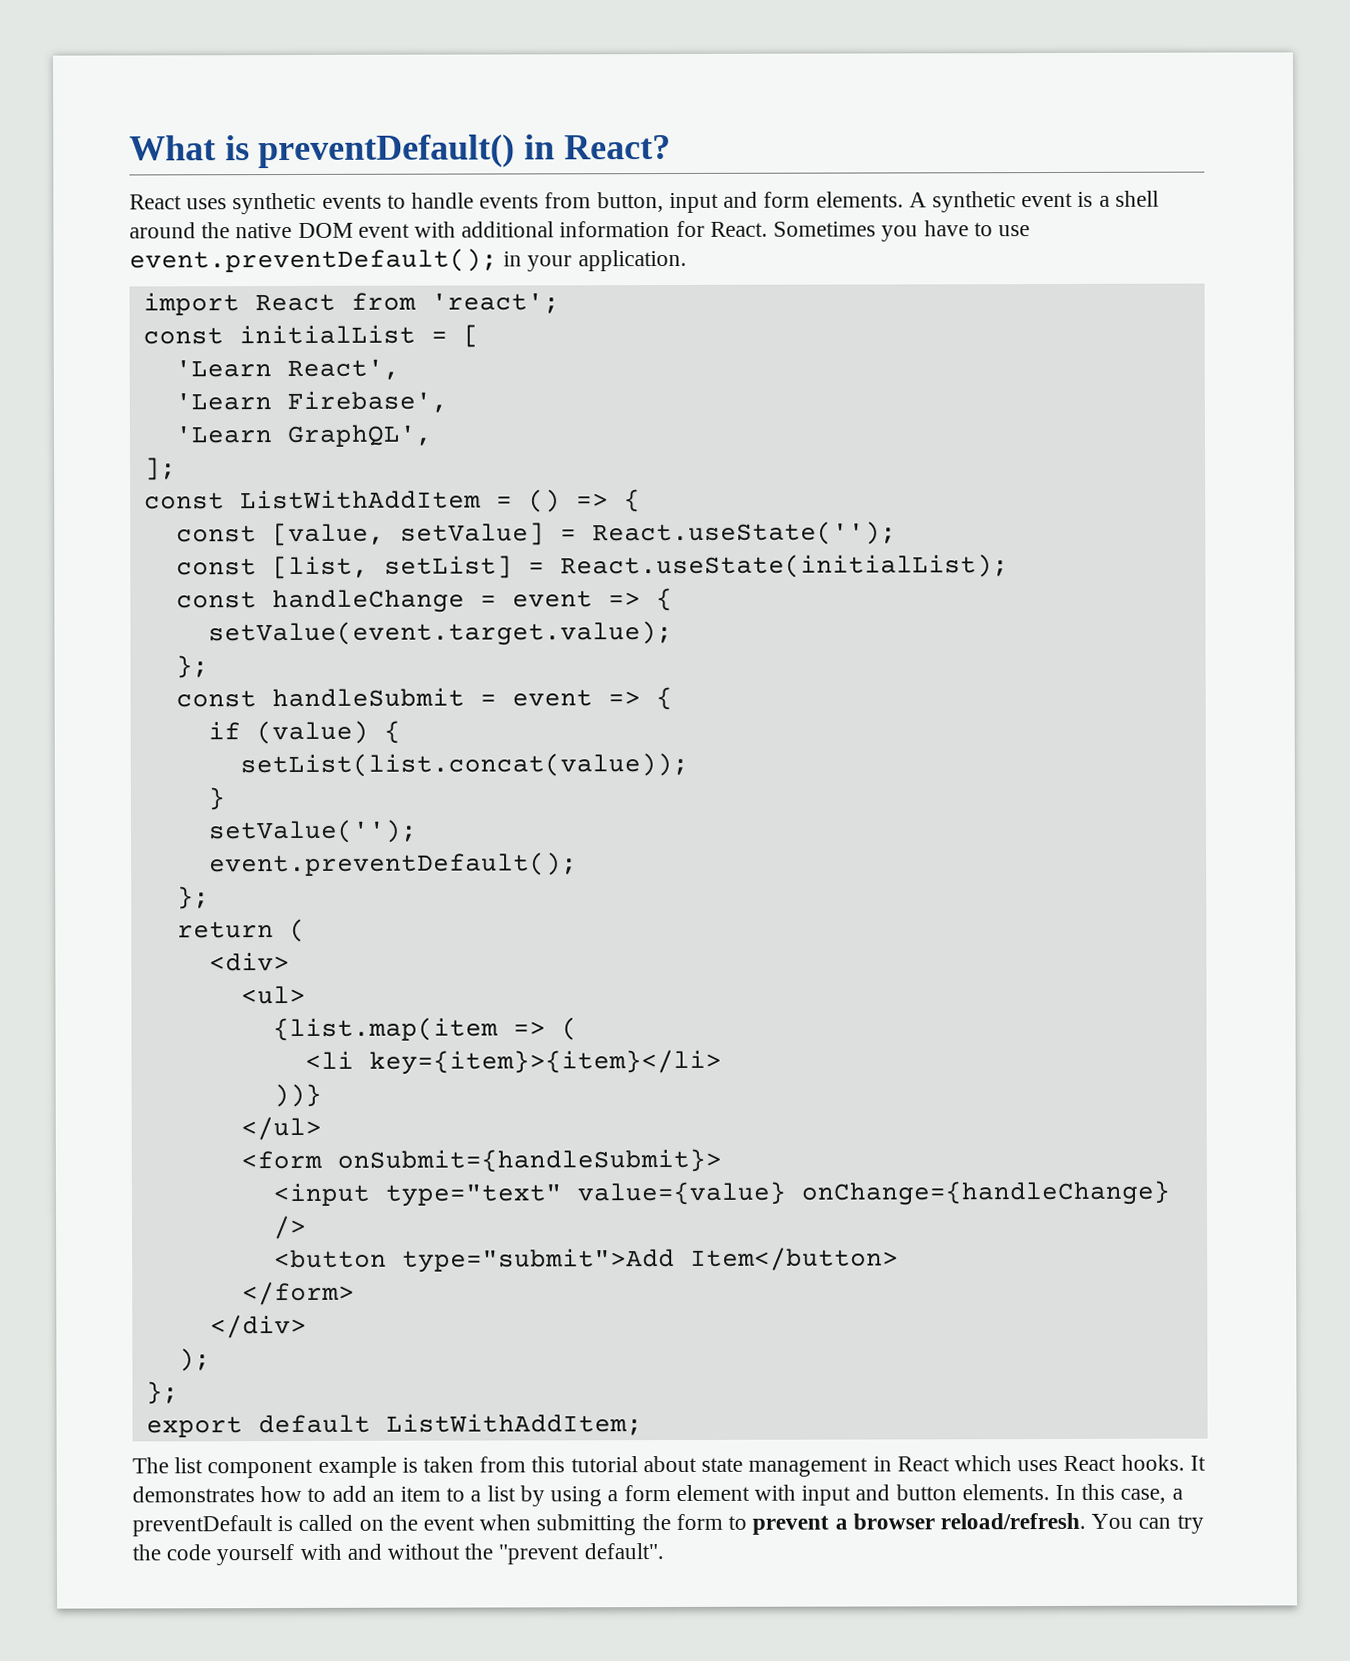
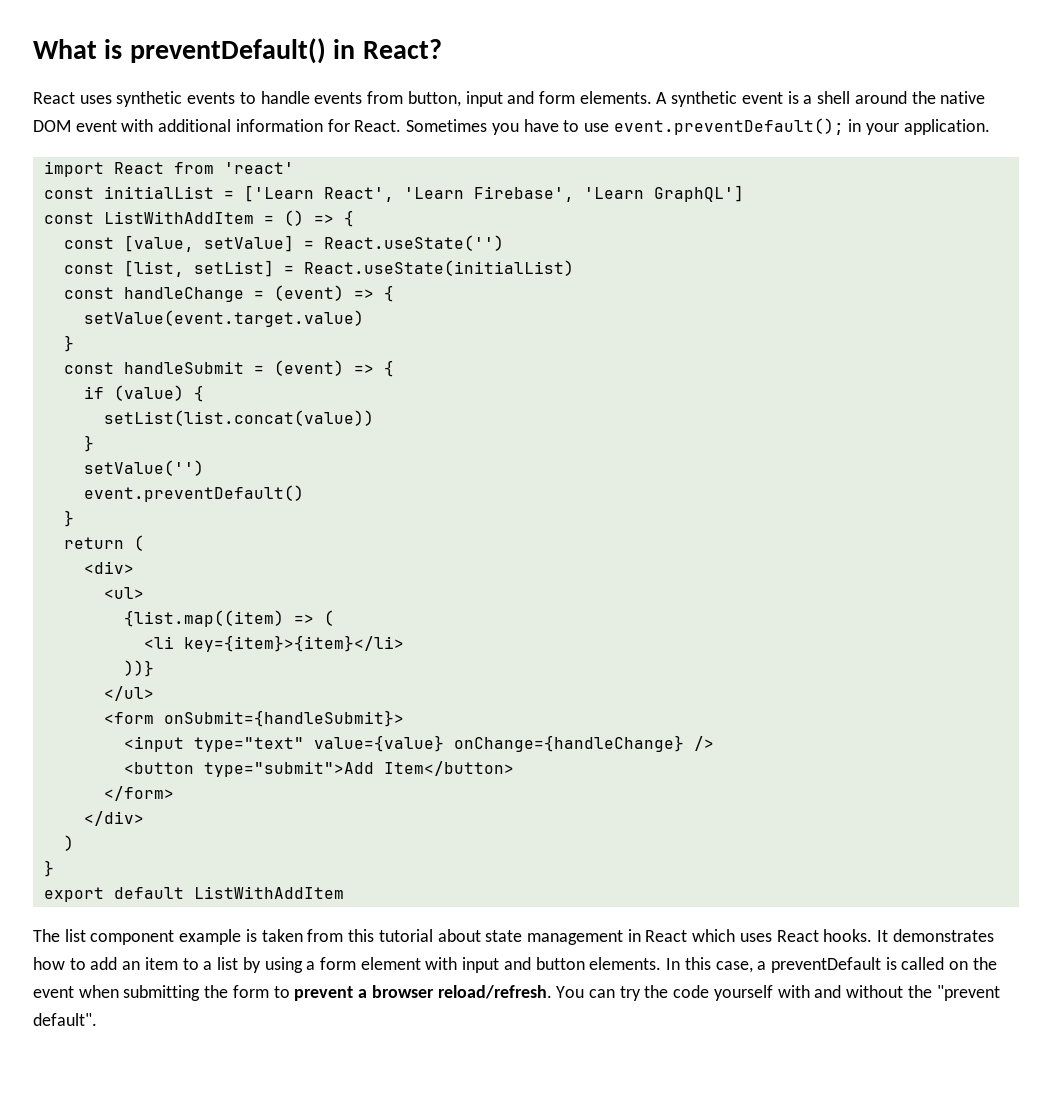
- import React from 'react';
+ import React from 'react'
- const initialList = [
- 'Learn React',
- 'Learn Firebase',
- 'Learn GraphQL',
- ];
+ const initialList = ['Learn React', 'Learn Firebase', 'Learn GraphQL']
- const [value, setValue] = React.useState('');
+ const [value, setValue] = React.useState('')
- const [list, setList] = React.useState(initialList);
+ const [list, setList] = React.useState(initialList)
- const handleChange = event => {
- setValue(event.target.value);
- };
+ const handleChange = (event) => {
+ setValue(event.target.value)
+ }
- const handleSubmit = event => {
+ const handleSubmit = (event) => {
- setList(list.concat(value));
+ setList(list.concat(value))
  }
- setValue('');
- event.preventDefault();
- };
+ setValue('')
+ event.preventDefault()
+ }
- {list.map(item => (
+ {list.map((item) => (
- );
- };
+ )
+ }
- export default ListWithAddItem;
+ export default ListWithAddItem

